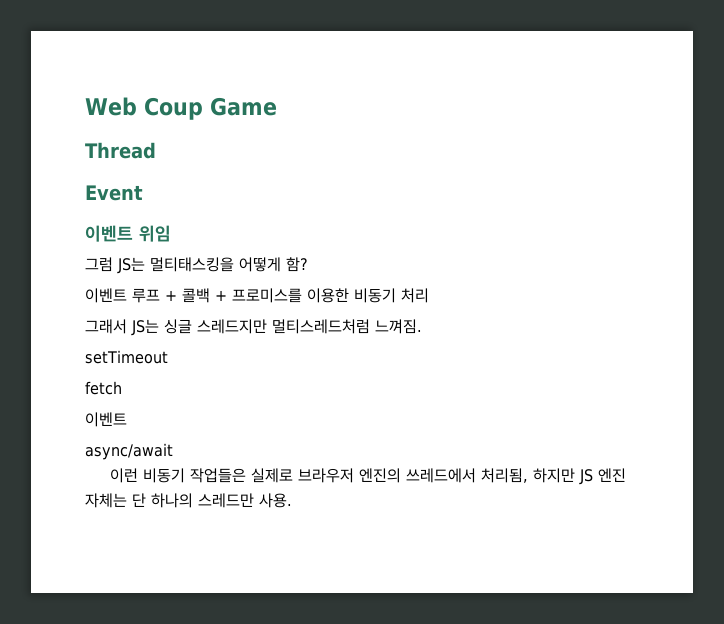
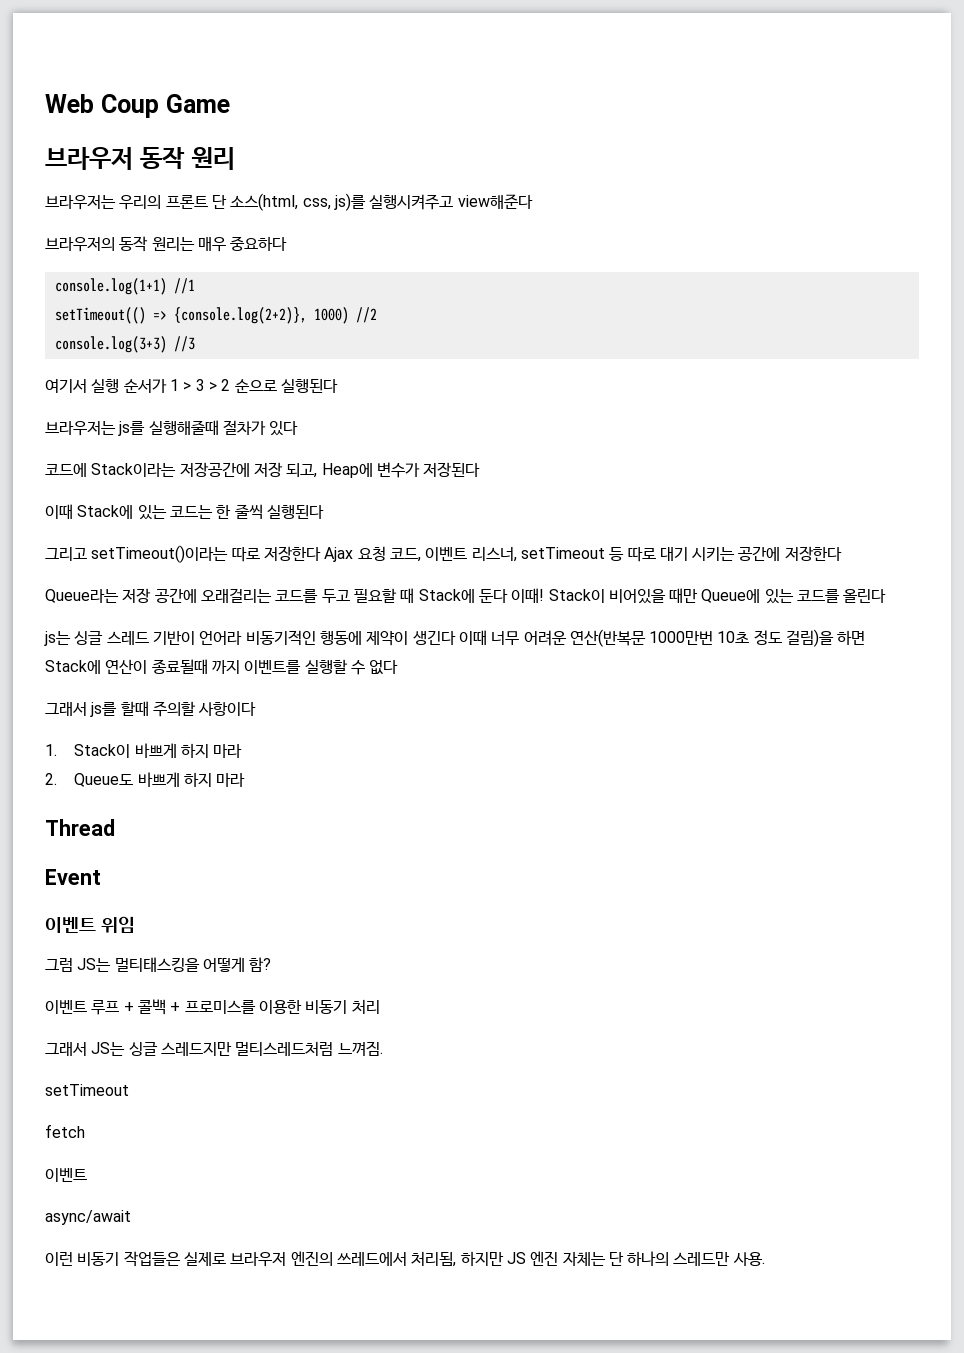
+ 브라우저 동작 원리
+ 브라우저는 우리의 프론트 단 소스(html, css, js)를 실행시켜주고 view해준다
+ 브라우저의 동작 원리는 매우 중요하다
+ console.log(1+1) //1
+ setTimeout(() => {console.log(2+2)}, 1000) //2
+ console.log(3+3) //3
+ 여기서 실행 순서가 1 > 3 > 2 순으로 실행된다
+ 브라우저는 js를 실행해줄때 절차가 있다
+ 코드에 Stack이라는 저장공간에 저장 되고, Heap에 변수가 저장된다
+ 이때 Stack에 있는 코드는 한 줄씩 실행된다
+ 그리고 setTimeout()이라는 따로 저장한다 Ajax 요청 코드, 이벤트 리스너, setTimeout 등 따로 대기 시키는 공간에 저장한다
+ Queue라는 저장 공간에 오래걸리는 코드를 두고 필요할 때 Stack에 둔다 이때! Stack이 비어있을 때만 Queue에 있는 코드를 올린다
+ js는 싱글 스레드 기반이 언어라 비동기적인 행동에 제약이 생긴다 이때 너무 어려운 연산(반복문 1000만번 10초 정도 걸림)을 하면 Stack에 연산이 종료될때 까지 이벤트를 실행할 수 없다
+ 그래서 js를 할때 주의할 사항이다
+ 1. Stack이 바쁘게 하지 마라
+ 2. Queue도 바쁘게 하지 마라

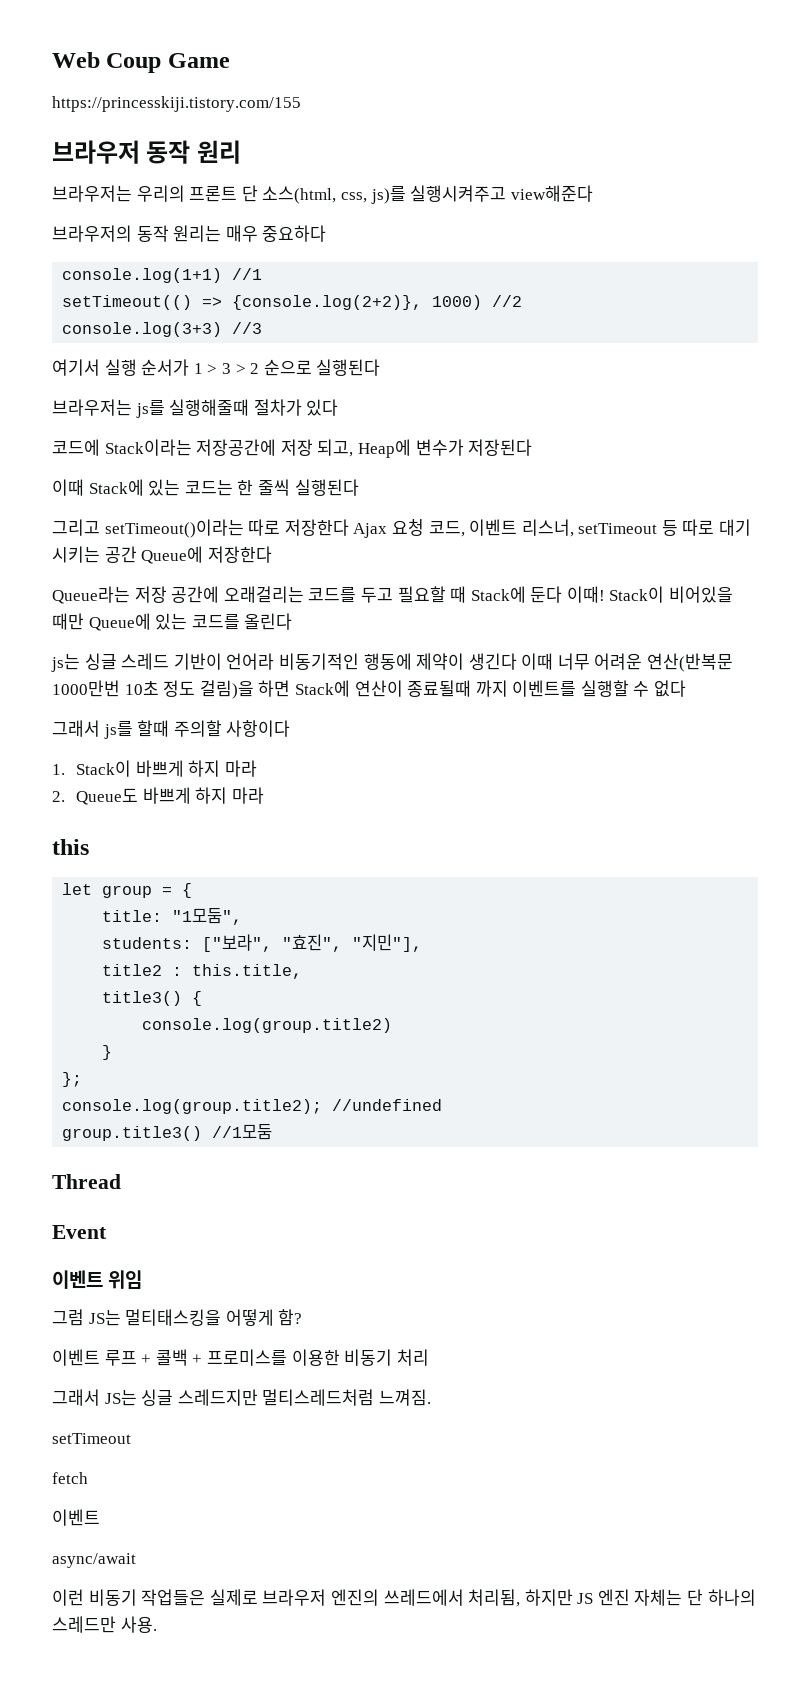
+ https://princesskiji.tistory.com/155
- 그리고 setTimeout()이라는 따로 저장한다 Ajax 요청 코드, 이벤트 리스너, setTimeout 등 따로 대기 시키는 공간에 저장한다
+ 그리고 setTimeout()이라는 따로 저장한다 Ajax 요청 코드, 이벤트 리스너, setTimeout 등 따로 대기 시키는 공간 Queue에 저장한다
+ this
+ let group = {
+ title: "1모둠",
+ students: ["보라", "효진", "지민"],
+ title2 : this.title,
+ title3() {
+ console.log(group.title2)
+ }
+ };
+ console.log(group.title2); //undefined
+ group.title3() //1모둠

